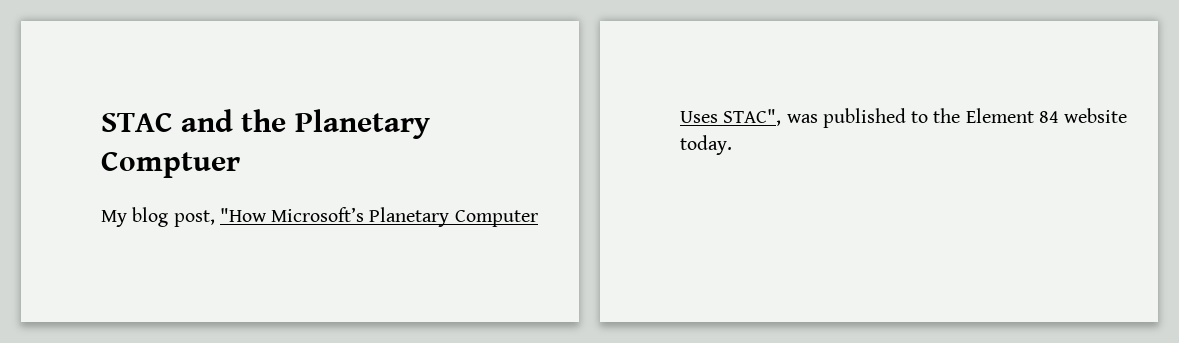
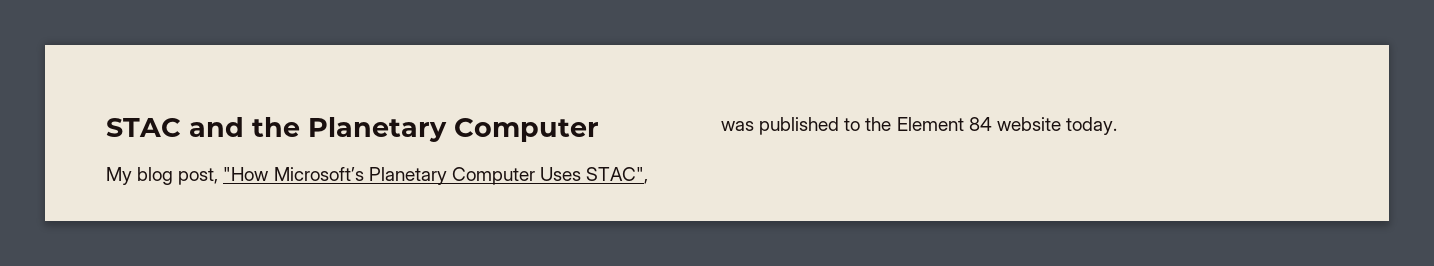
- STAC and the Planetary Comptuer
+ STAC and the Planetary Computer

